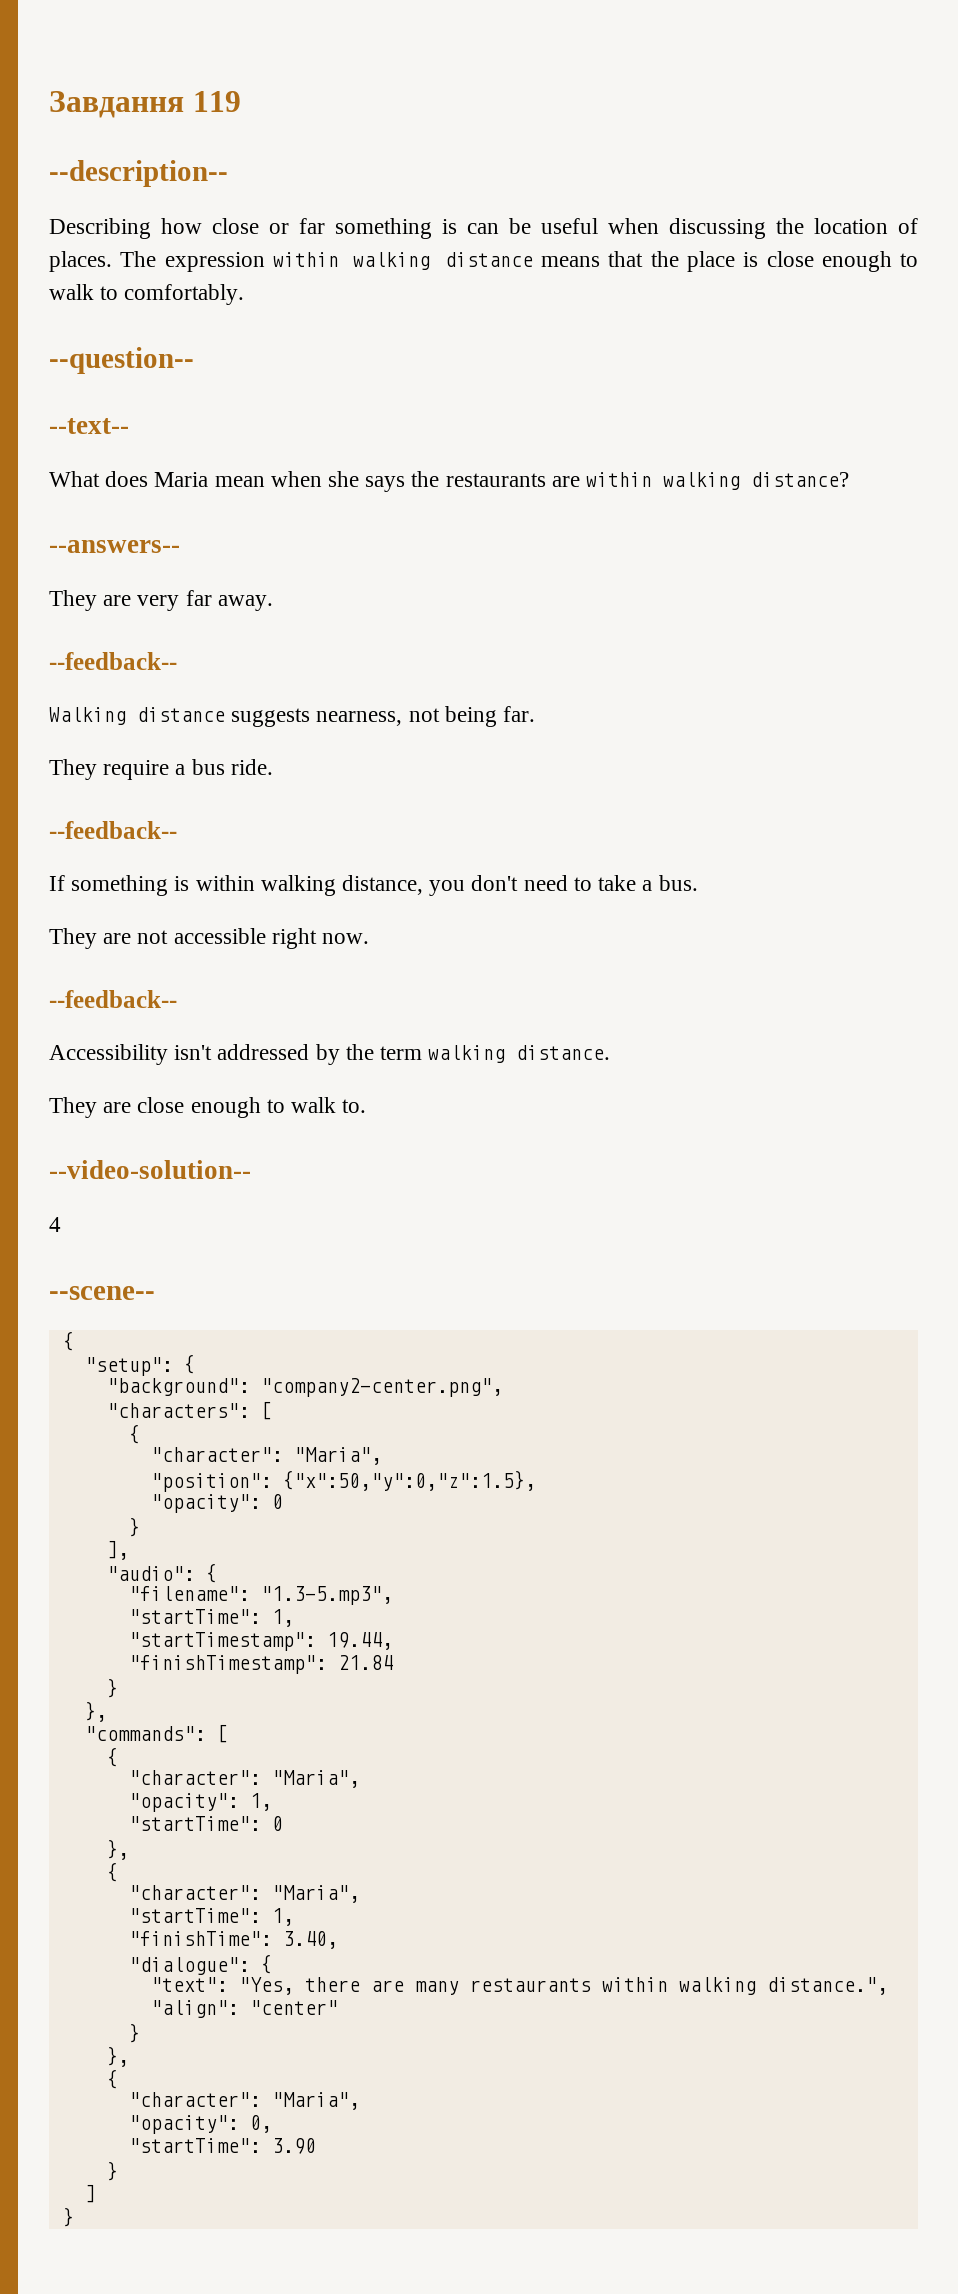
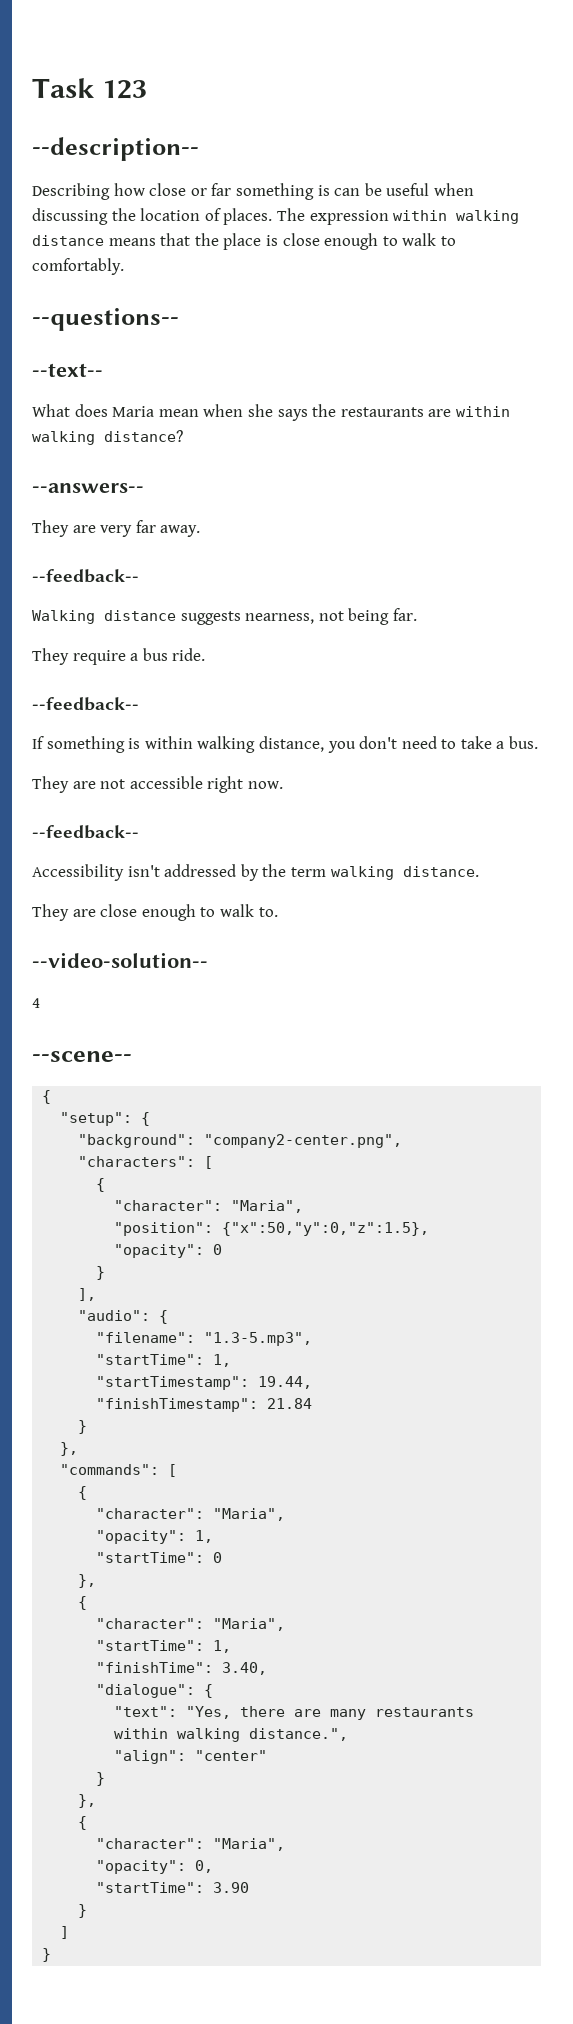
- Завдання 119
+ Task 123
- --question--
+ --questions--

